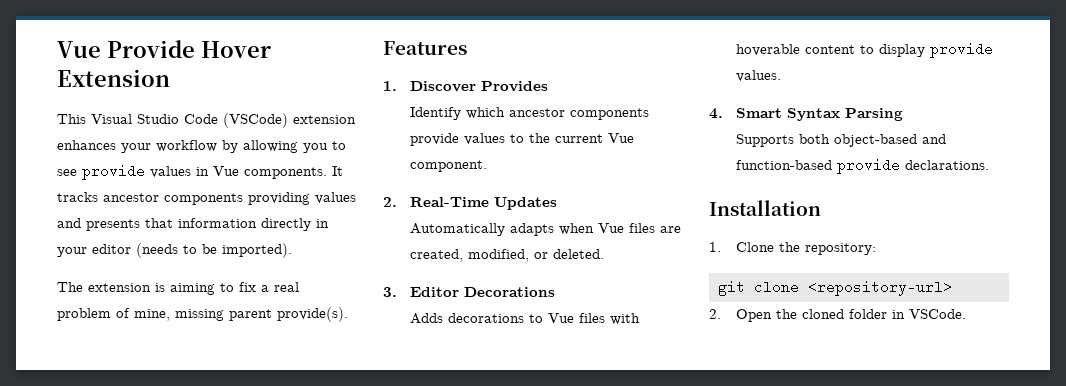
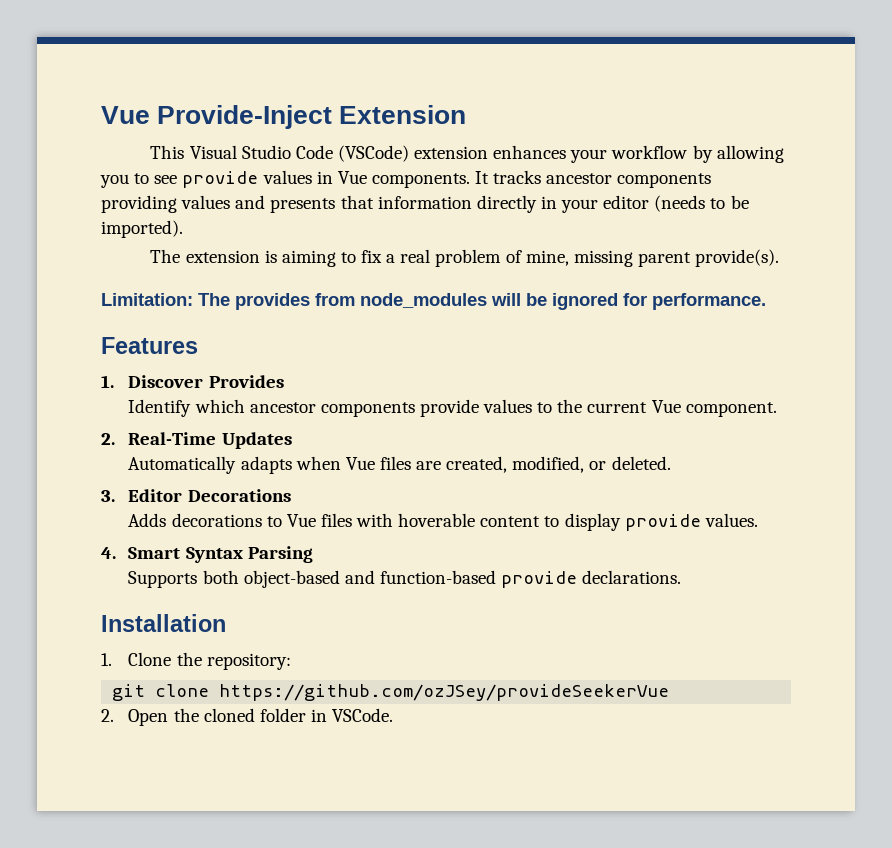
- Vue Provide Hover Extension
+ Vue Provide-Inject Extension
+ Limitation: The provides from node_modules will be ignored for performance.
- git clone <repository-url>
+ git clone https://github.com/ozJSey/provideSeekerVue

